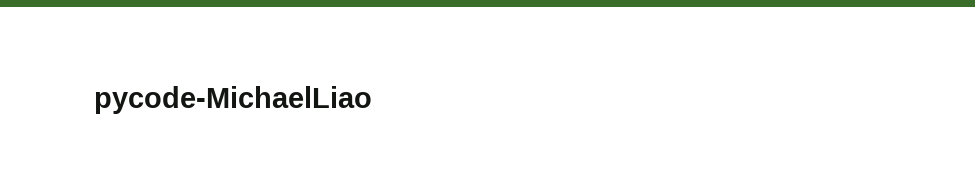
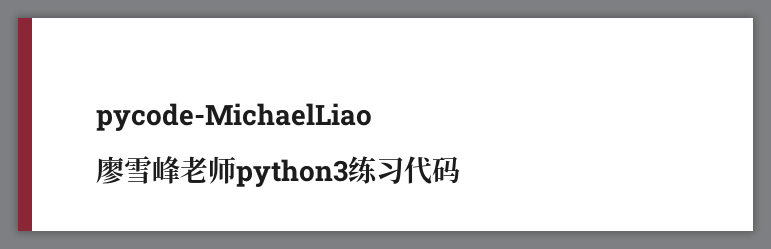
+ 廖雪峰老师python3练习代码

